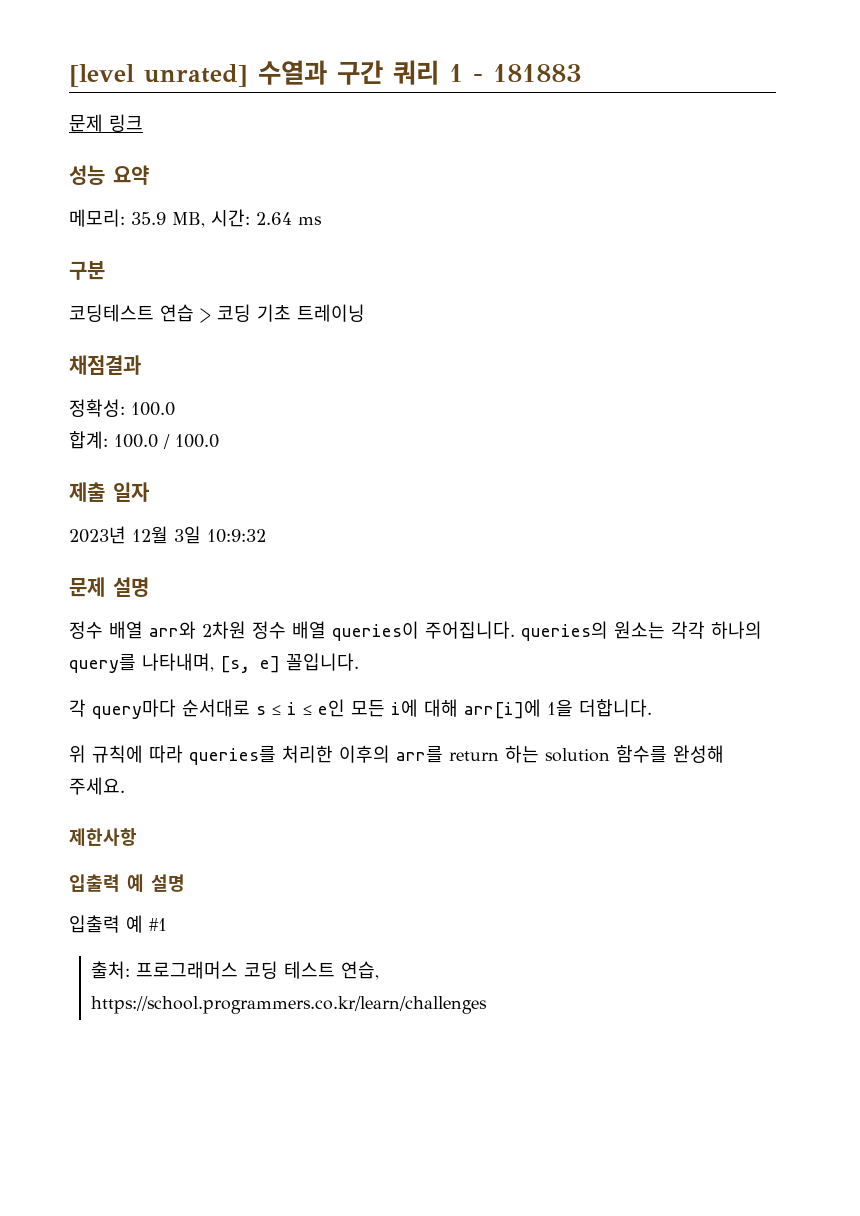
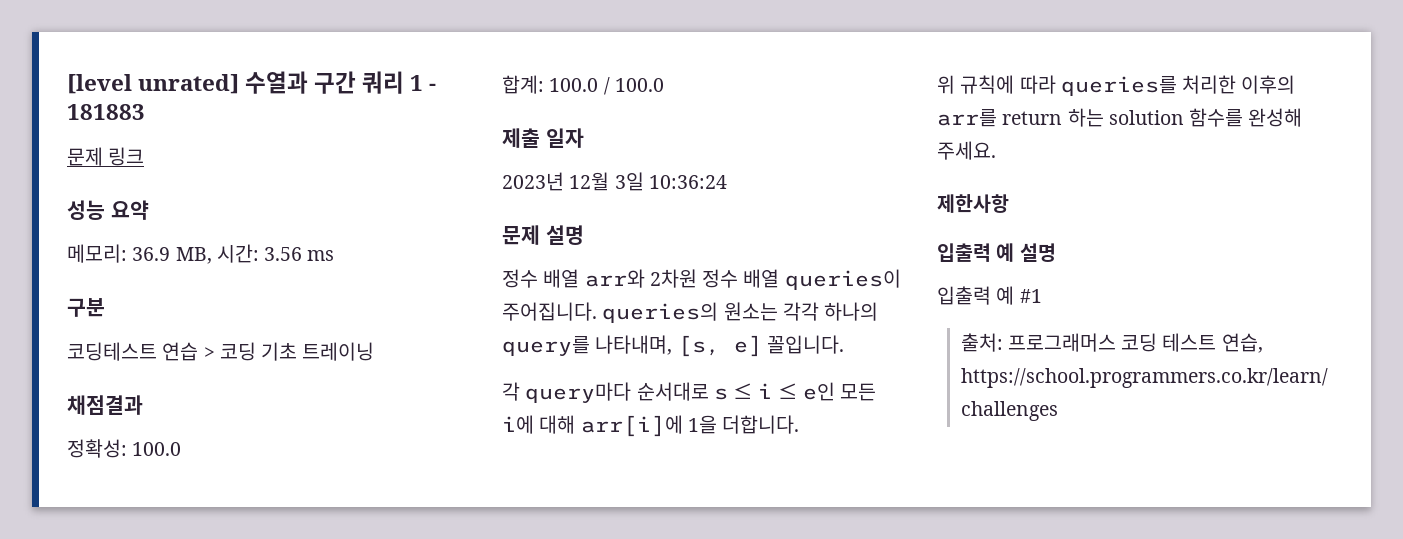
- 메모리: 35.9 MB, 시간: 2.64 ms
+ 메모리: 36.9 MB, 시간: 3.56 ms
- 2023년 12월 3일 10:9:32
+ 2023년 12월 3일 10:36:24

